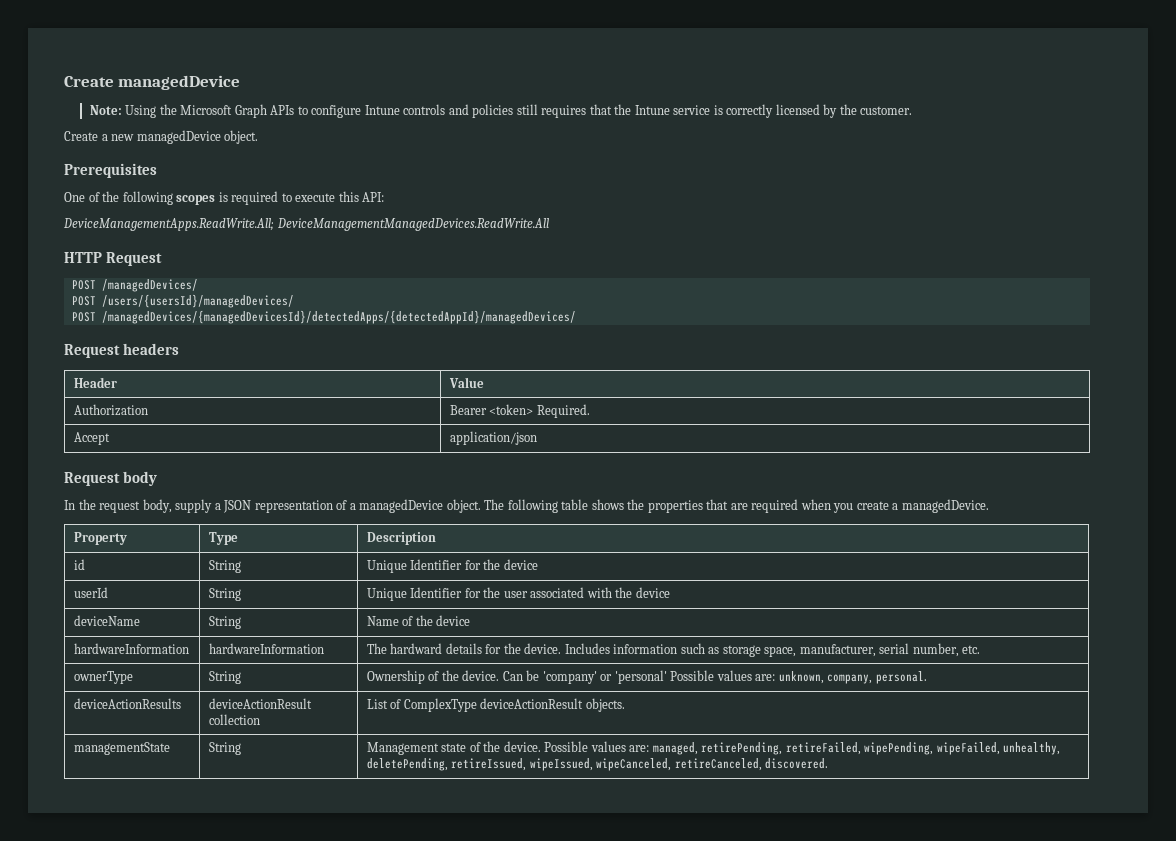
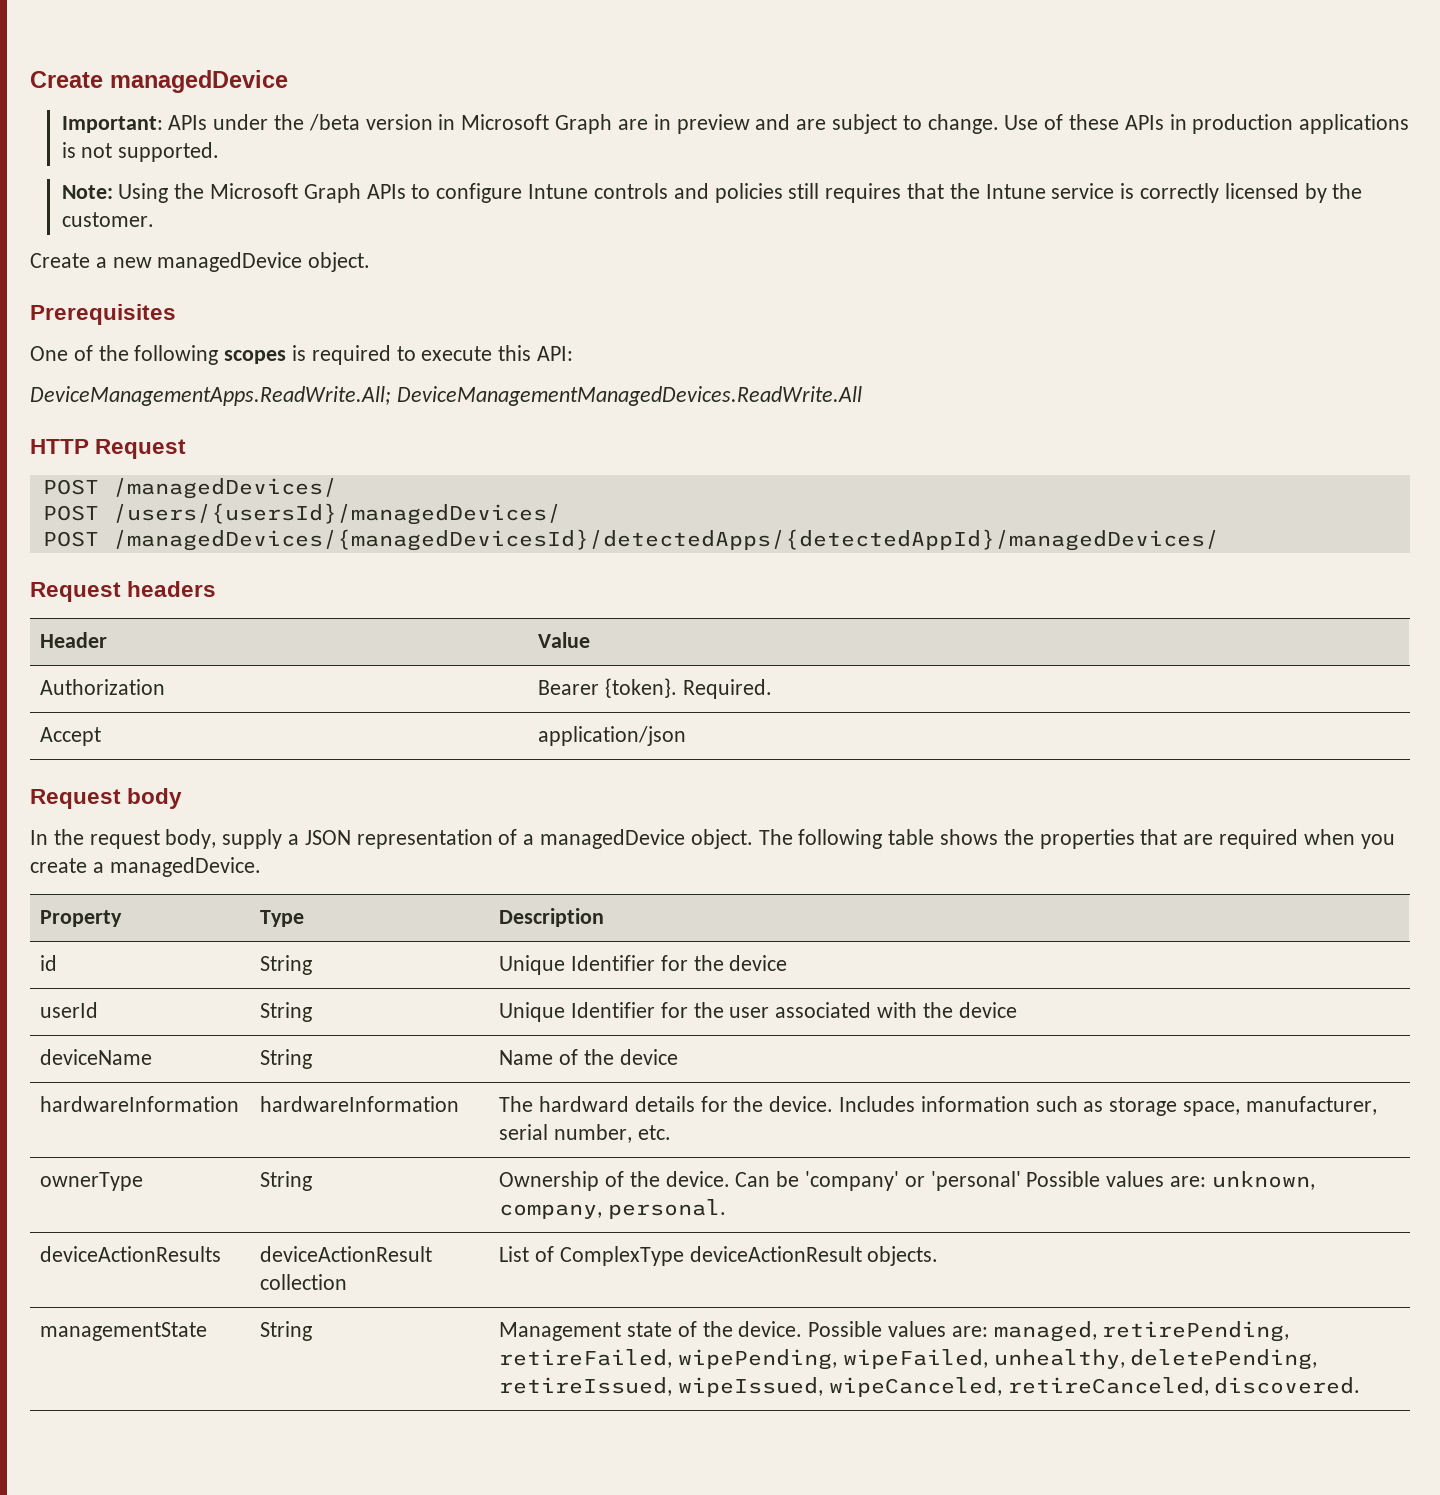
+ Important: APIs under the /beta version in Microsoft Graph are in preview and are subject to change. Use of these APIs in production applications is not supported.
- Authorization | Bearer <token> Required.
+ Authorization | Bearer {token}. Required.

